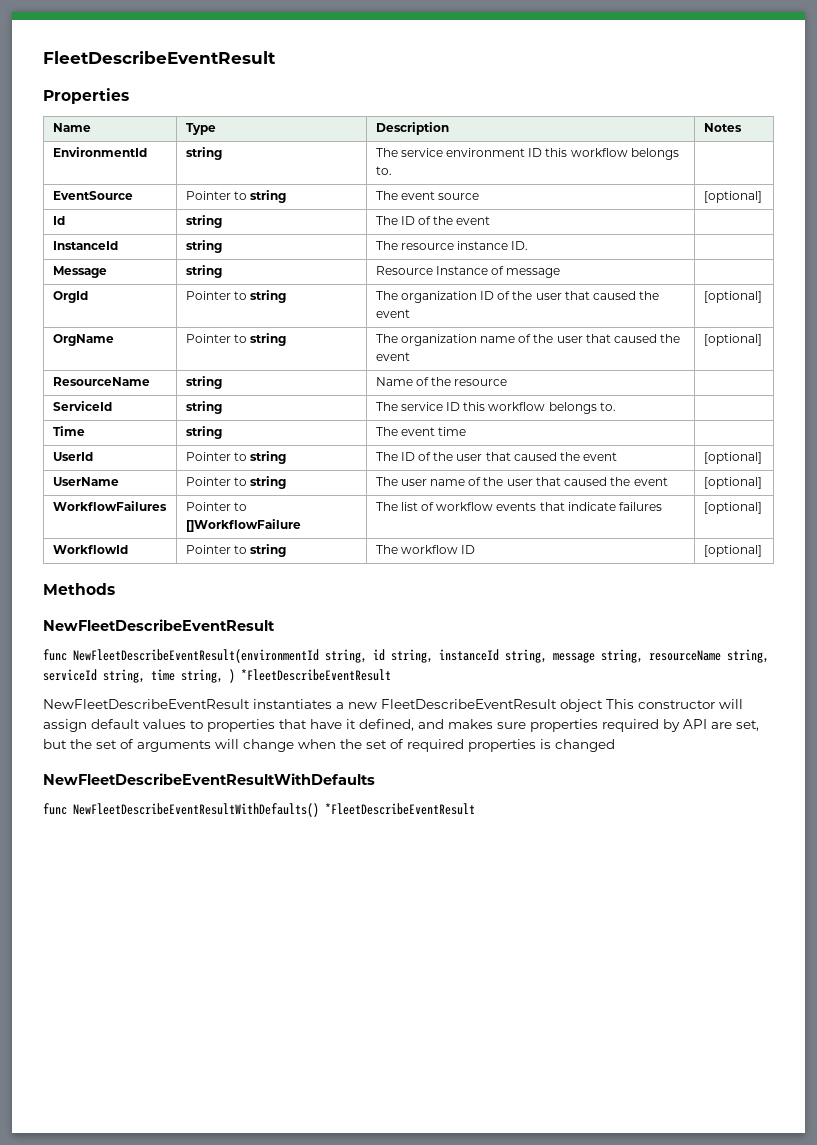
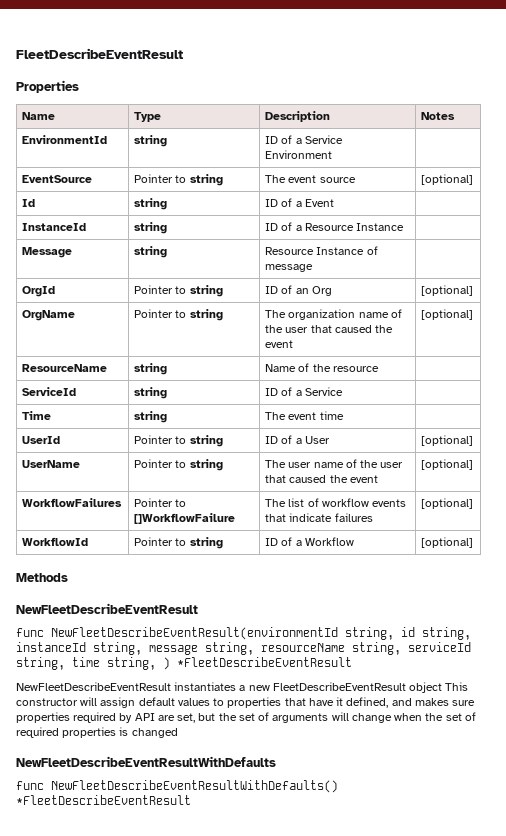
- EnvironmentId | string | The service environment ID this workflow belongs to. |
+ EnvironmentId | string | ID of a Service Environment |
- Id | string | The ID of the event |
+ Id | string | ID of a Event |
- InstanceId | string | The resource instance ID. |
+ InstanceId | string | ID of a Resource Instance |
- OrgId | Pointer to string | The organization ID of the user that caused the event | [optional]
+ OrgId | Pointer to string | ID of an Org | [optional]
- ServiceId | string | The service ID this workflow belongs to. |
+ ServiceId | string | ID of a Service |
- UserId | Pointer to string | The ID of the user that caused the event | [optional]
+ UserId | Pointer to string | ID of a User | [optional]
- WorkflowId | Pointer to string | The workflow ID | [optional]
+ WorkflowId | Pointer to string | ID of a Workflow | [optional]

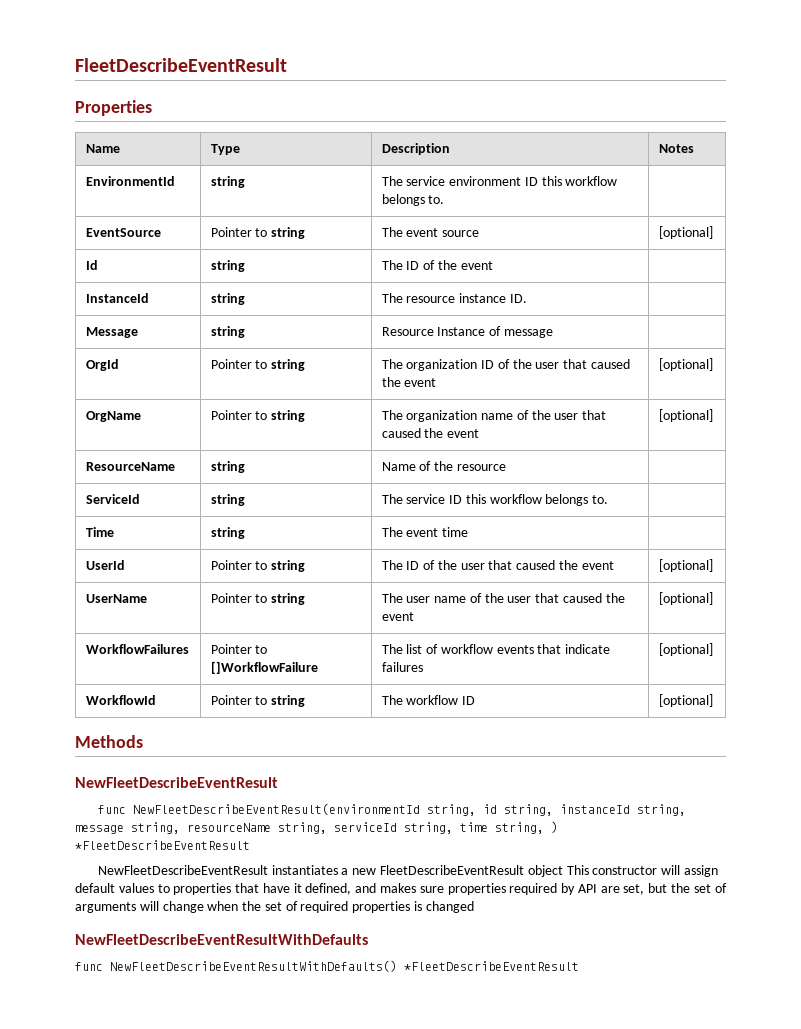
- EnvironmentId | string | ID of a Service Environment |
+ EnvironmentId | string | The service environment ID this workflow belongs to. |
- Id | string | ID of a Event |
+ Id | string | The ID of the event |
- InstanceId | string | ID of a Resource Instance |
+ InstanceId | string | The resource instance ID. |
- OrgId | Pointer to string | ID of an Org | [optional]
+ OrgId | Pointer to string | The organization ID of the user that caused the event | [optional]
- ServiceId | string | ID of a Service |
+ ServiceId | string | The service ID this workflow belongs to. |
- UserId | Pointer to string | ID of a User | [optional]
+ UserId | Pointer to string | The ID of the user that caused the event | [optional]
- WorkflowId | Pointer to string | ID of a Workflow | [optional]
+ WorkflowId | Pointer to string | The workflow ID | [optional]

